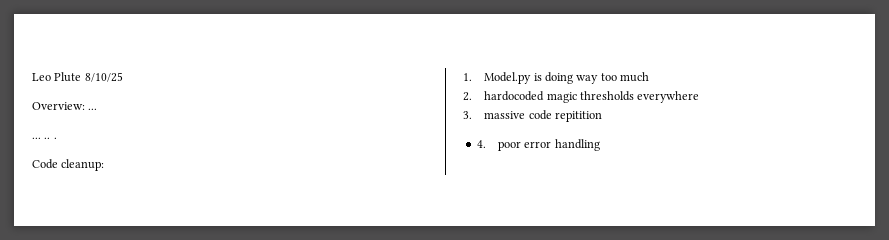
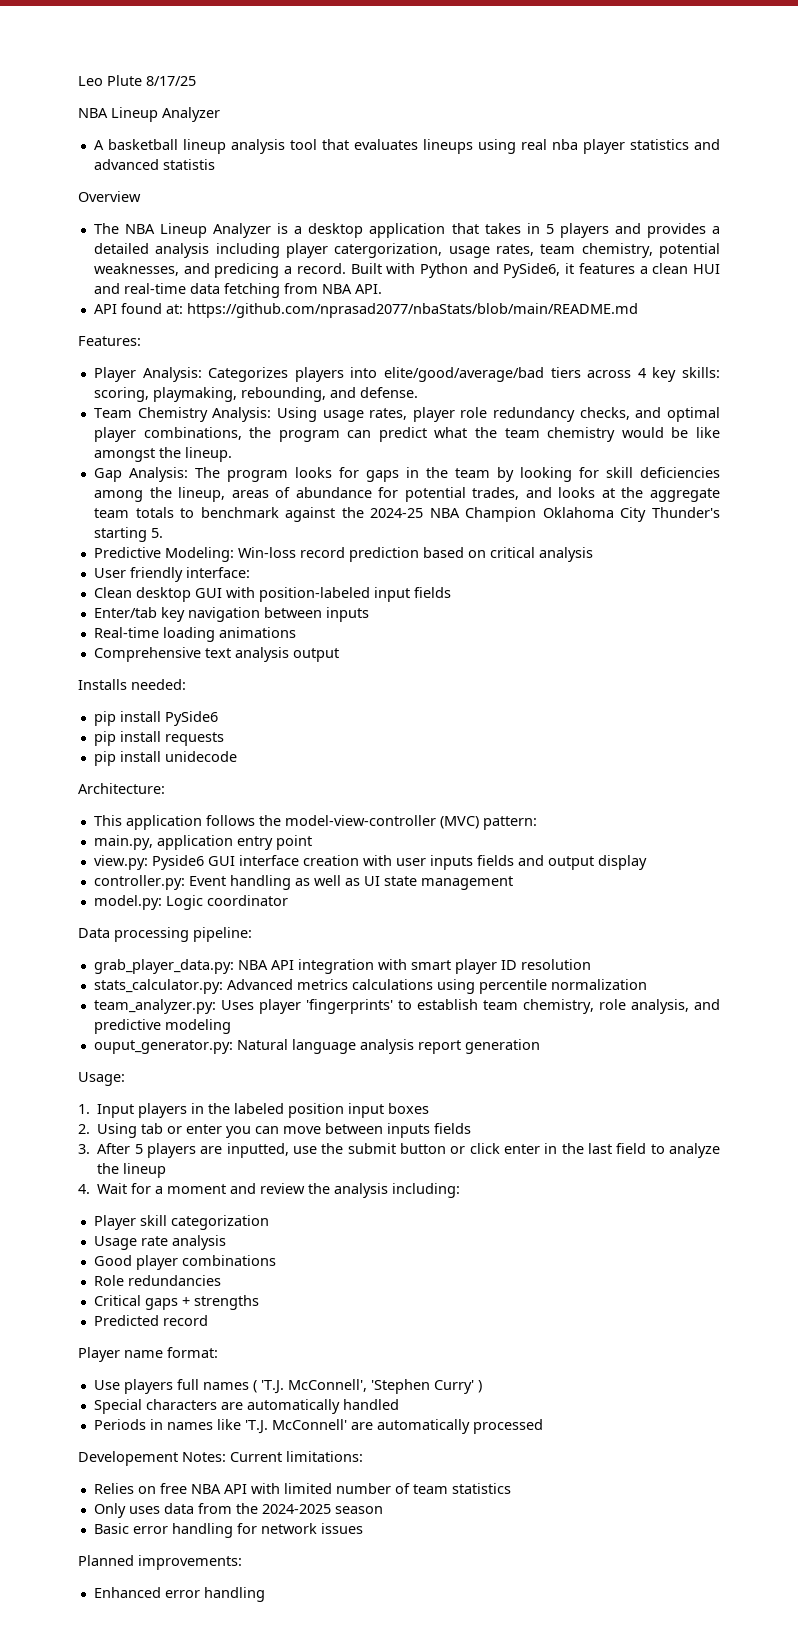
- Leo Plute 8/10/25
- Overview: ...
- ... .. .
- Code cleanup:
- 1. Model.py is doing way too much
- 2. hardocoded magic thresholds everywhere
- 3. massive code repitition
- 4. poor error handling
+ Leo Plute 8/17/25
+ NBA Lineup Analyzer
+ A basketball lineup analysis tool that evaluates lineups using real nba player statistics and advanced statistis
+ Overview
+ The NBA Lineup Analyzer is a desktop application that takes in 5 players and provides a detailed analysis including player catergorization, usage rates, team chemistry, potential weaknesses, and predicing a record. Built with Python and PySide6, it features a clean HUI and real-time data fetching from NBA API.
+ API found at: https://github.com/nprasad2077/nbaStats/blob/main/README.md
+ Features:
+ Player Analysis: Categorizes players into elite/good/average/bad tiers across 4 key skills: scoring, playmaking, rebounding, and defense.
+ Team Chemistry Analysis: Using usage rates, player role redundancy checks, and optimal player combinations, the program can predict what the team chemistry would be like amongst the lineup.
+ Gap Analysis: The program looks for gaps in the team by looking for skill deficiencies among the lineup, areas of abundance for potential trades, and looks at the aggregate team totals to benchmark against the 2024-25 NBA Champion Oklahoma City Thunder's starting 5.
+ Predictive Modeling: Win-loss record prediction based on critical analysis
+ User friendly interface:
+ Clean desktop GUI with position-labeled input fields
+ Enter/tab key navigation between inputs
+ Real-time loading animations
+ Comprehensive text analysis output
+ Installs needed:
+ pip install PySide6
+ pip install requests
+ pip install unidecode
+ Architecture:
+ This application follows the model-view-controller (MVC) pattern:
+ main.py, application entry point
+ view.py: Pyside6 GUI interface creation with user inputs fields and output display
+ controller.py: Event handling as well as UI state management
+ model.py: Logic coordinator
+ Data processing pipeline:
+ grab_player_data.py: NBA API integration with smart player ID resolution
+ stats_calculator.py: Advanced metrics calculations using percentile normalization
+ team_analyzer.py: Uses player 'fingerprints' to establish team chemistry, role analysis, and predictive modeling
+ ouput_generator.py: Natural language analysis report generation
+ Usage:
+ 1. Input players in the labeled position input boxes
+ 2. Using tab or enter you can move between inputs fields
+ 3. After 5 players are inputted, use the submit button or click enter in the last field to analyze the lineup
+ 4. Wait for a moment and review the analysis including:
+ Player skill categorization
+ Usage rate analysis
+ Good player combinations
+ Role redundancies
+ Critical gaps + strengths
+ Predicted record
+ Player name format:
+ Use players full names ( 'T.J. McConnell', 'Stephen Curry' )
+ Special characters are automatically handled
+ Periods in names like 'T.J. McConnell' are automatically processed
+ Developement Notes: Current limitations:
+ Relies on free NBA API with limited number of team statistics
+ Only uses data from the 2024-2025 season
+ Basic error handling for network issues
+ Planned improvements:
+ Enhanced error handling

